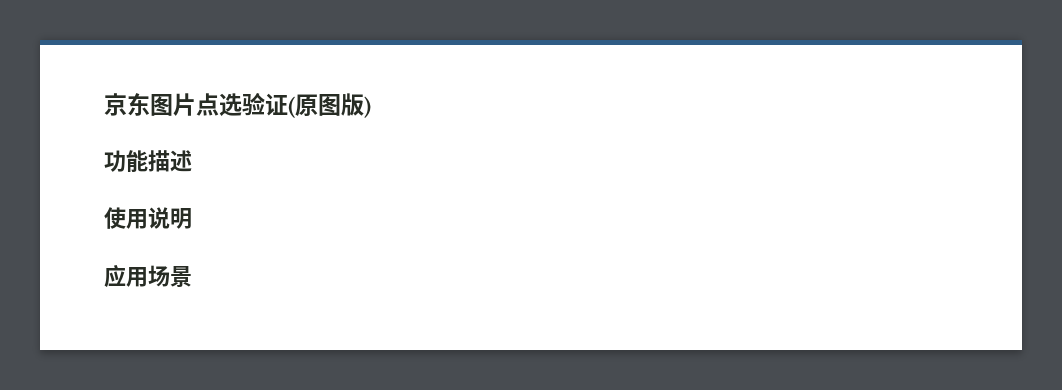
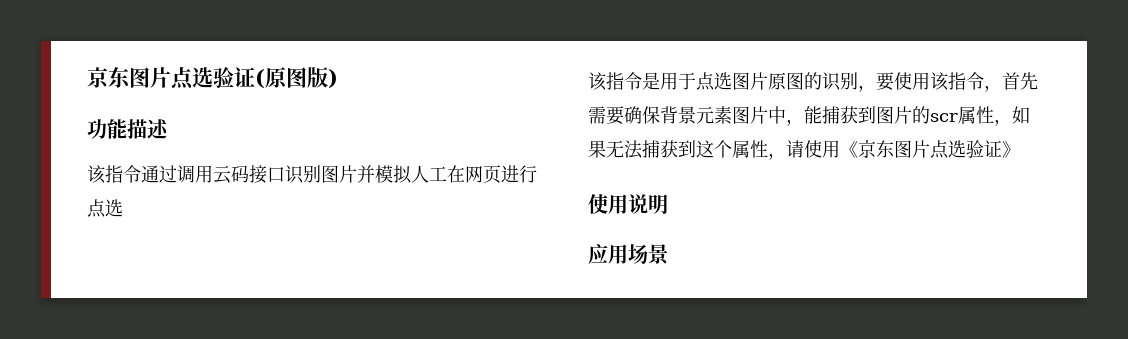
+ 该指令通过调用云码接口识别图片并模拟人工在网页进行点选
+ 该指令是用于点选图片原图的识别，要使用该指令，首先需要确保背景元素图片中，能捕获到图片的scr属性，如果无法捕获到这个属性，请使用《京东图片点选验证》

